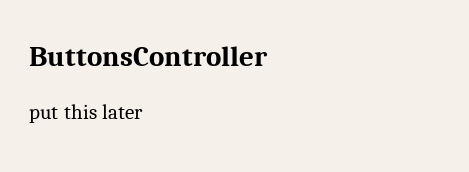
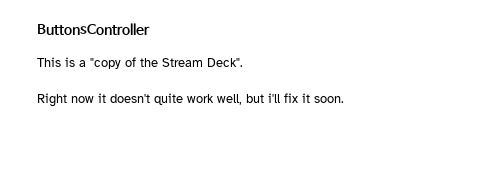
- put this later
+ This is a "copy of the Stream Deck".
+ Right now it doesn't quite work well, but i'll fix it soon.

